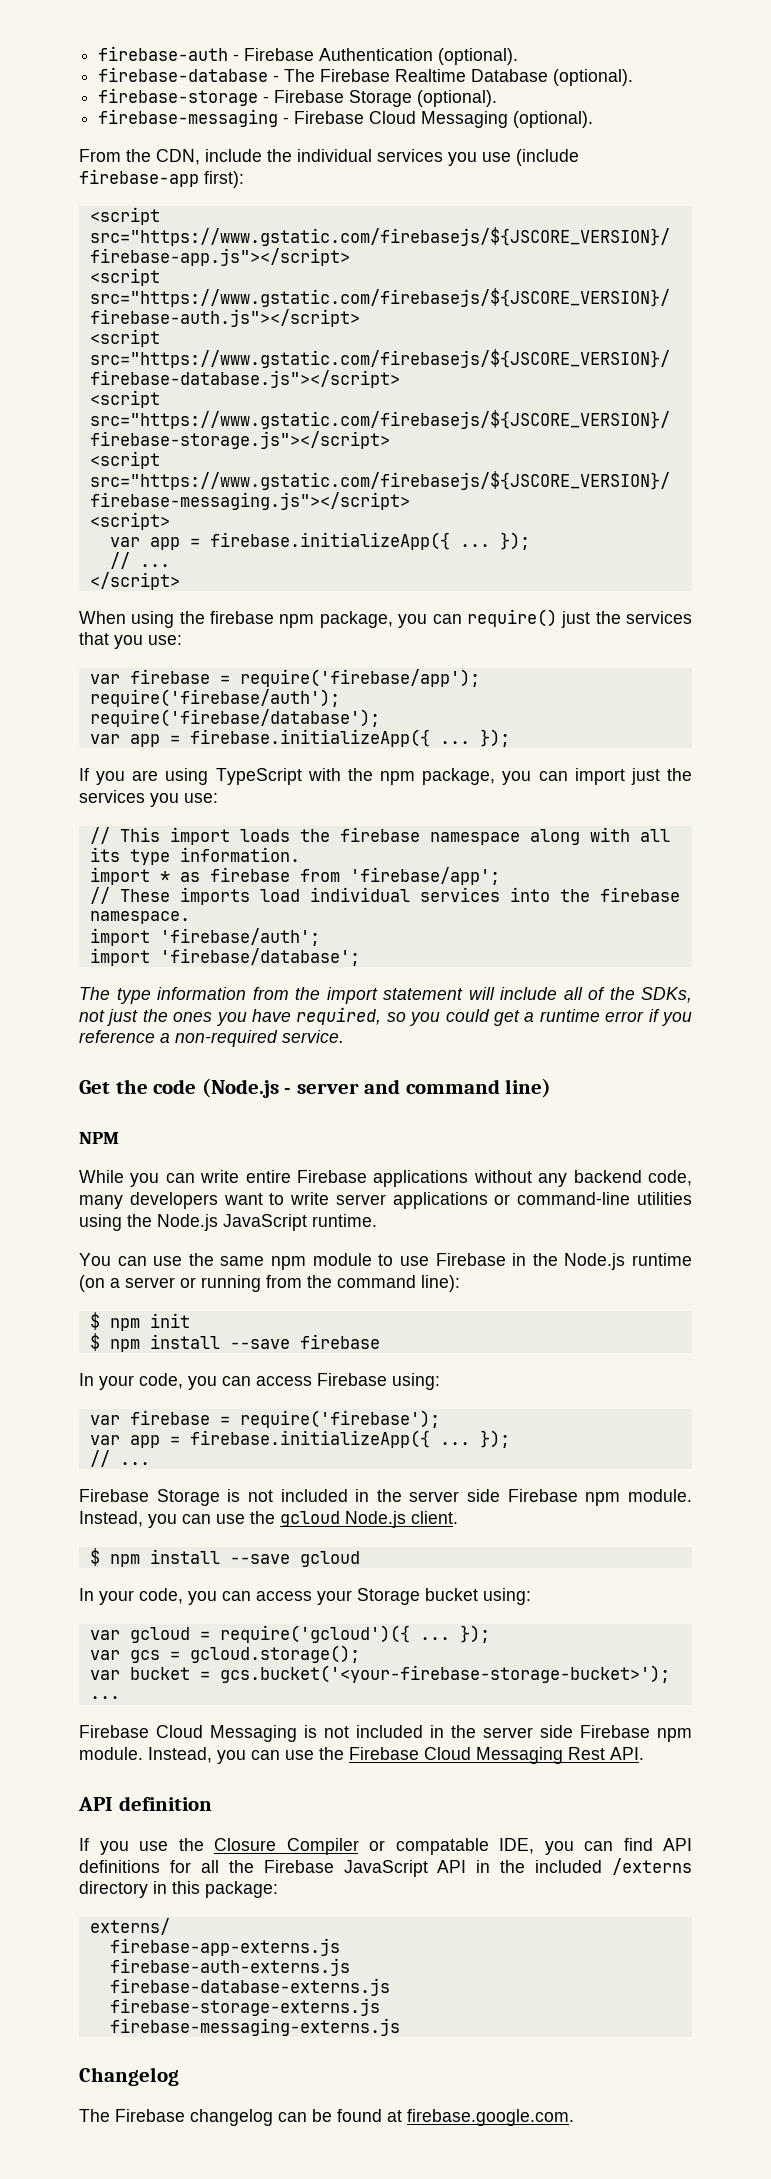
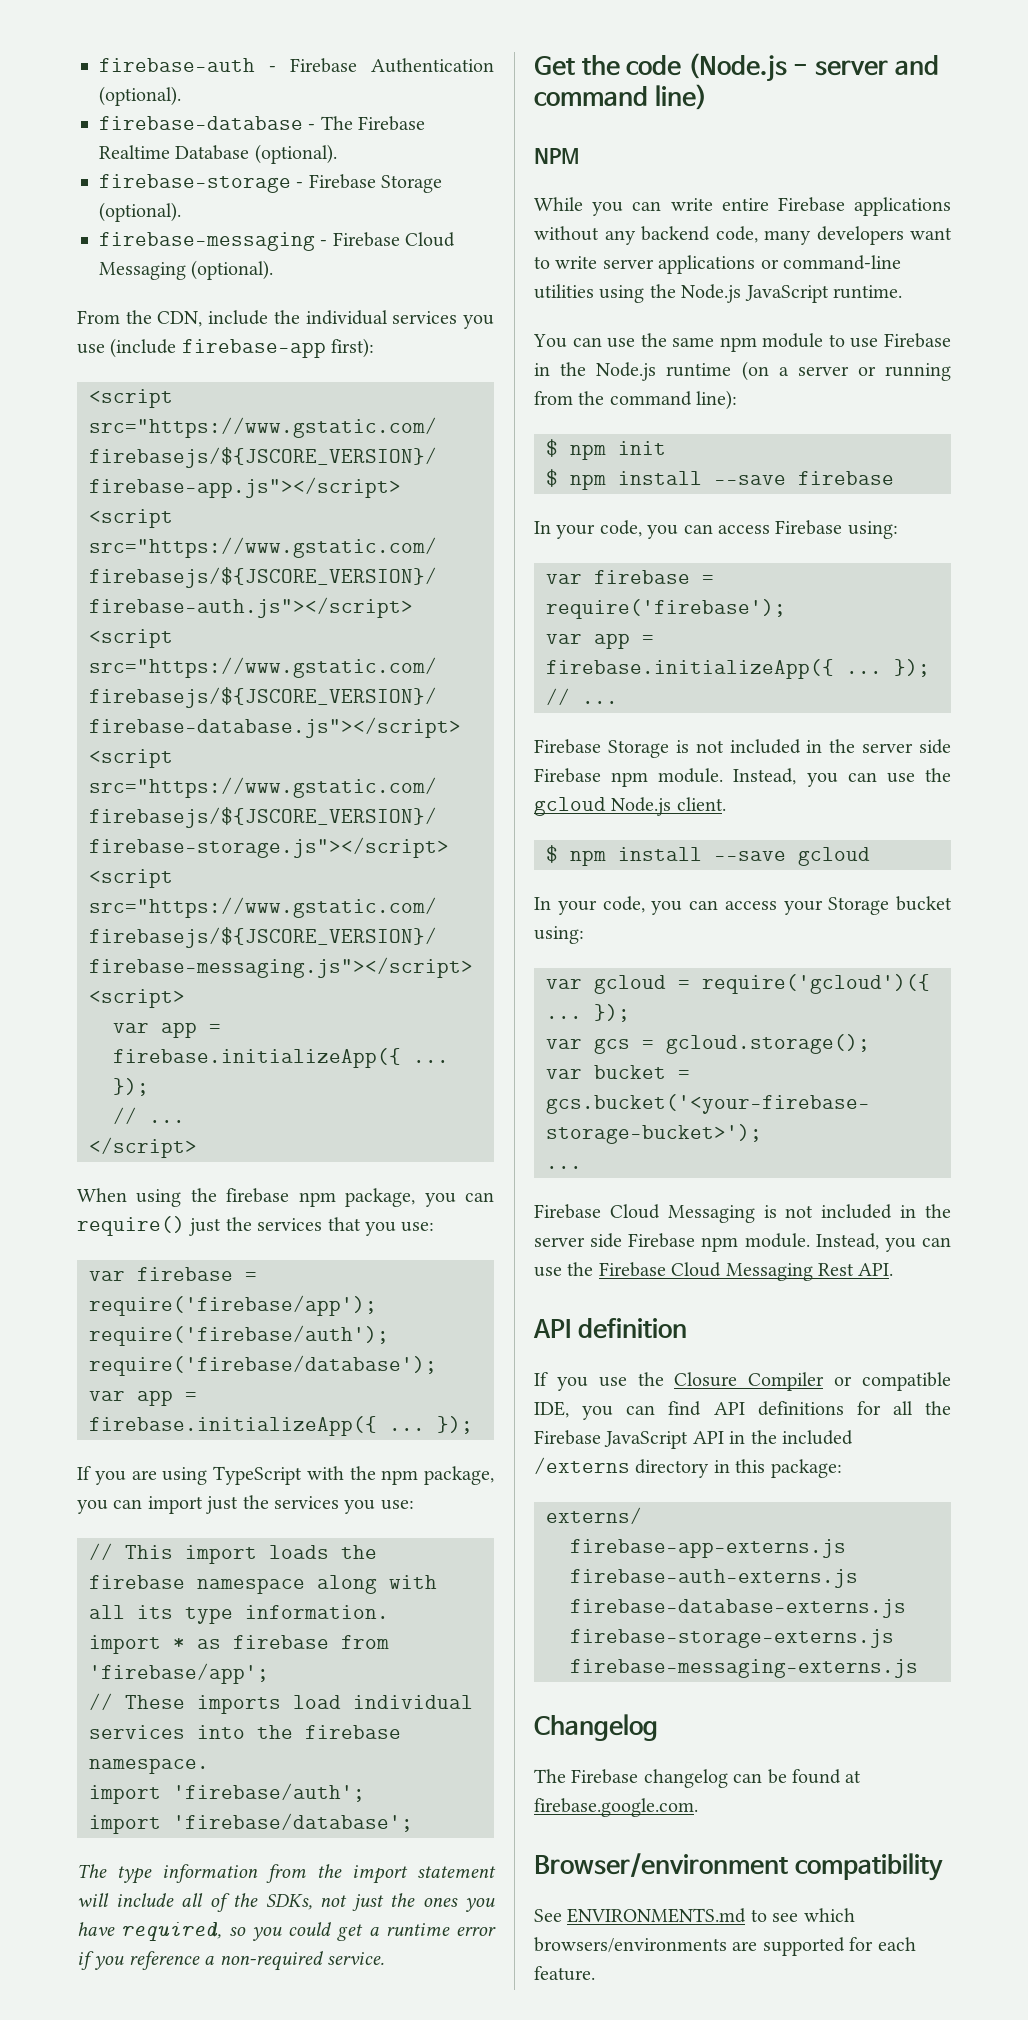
- If you use the Closure Compiler or compatable IDE, you can find API definitions for all the Firebase JavaScript API in the included /externs directory in this package:
+ If you use the Closure Compiler or compatible IDE, you can find API definitions for all the Firebase JavaScript API in the included /externs directory in this package:
+ Browser/environment compatibility
+ See ENVIRONMENTS.md to see which browsers/environments are supported for each feature.

